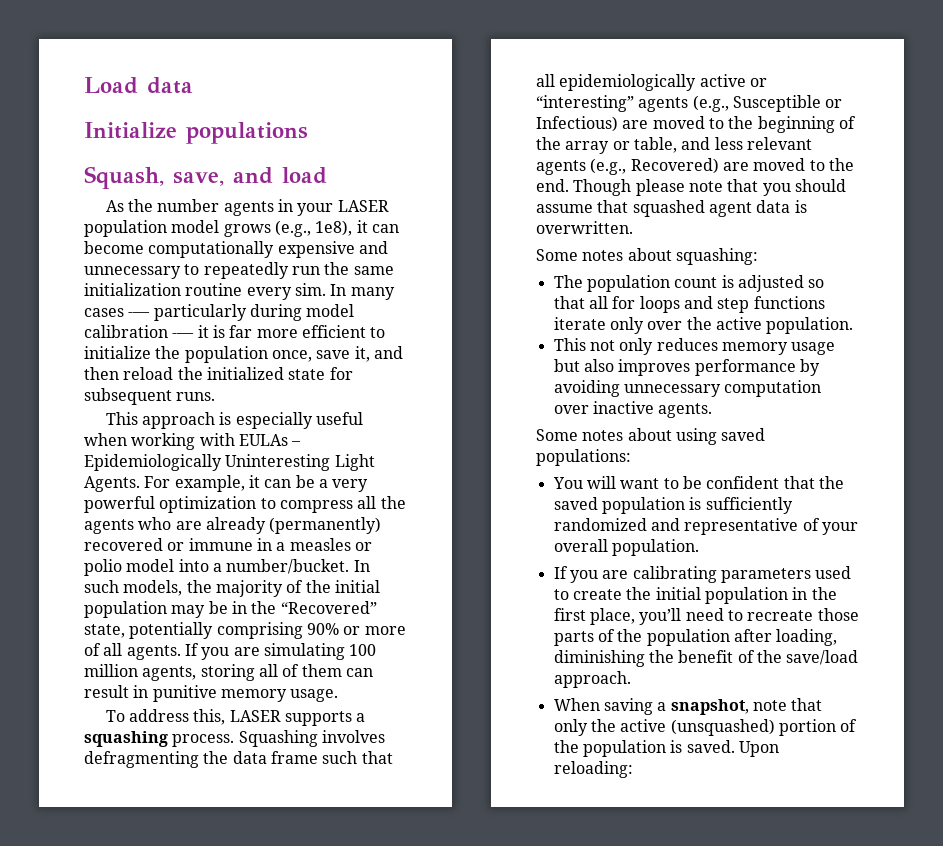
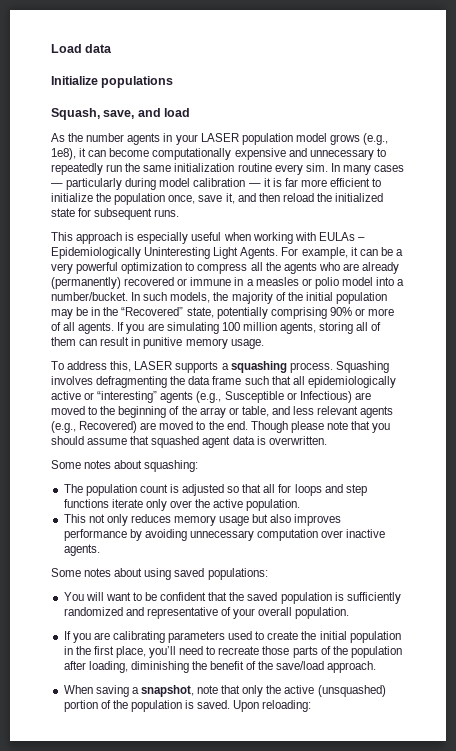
- In many cases -— particularly during model calibration -— it is far more efficient to initialize the population once, save it, and then reload the initialized state for subsequent runs.
+ In many cases — particularly during model calibration — it is far more efficient to initialize the population once, save it, and then reload the initialized state for subsequent runs.

